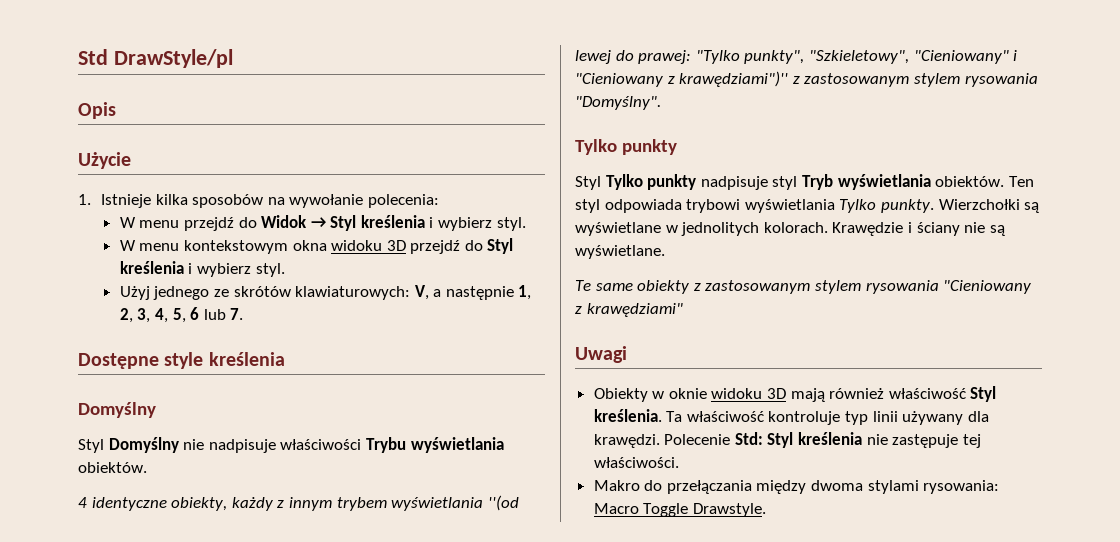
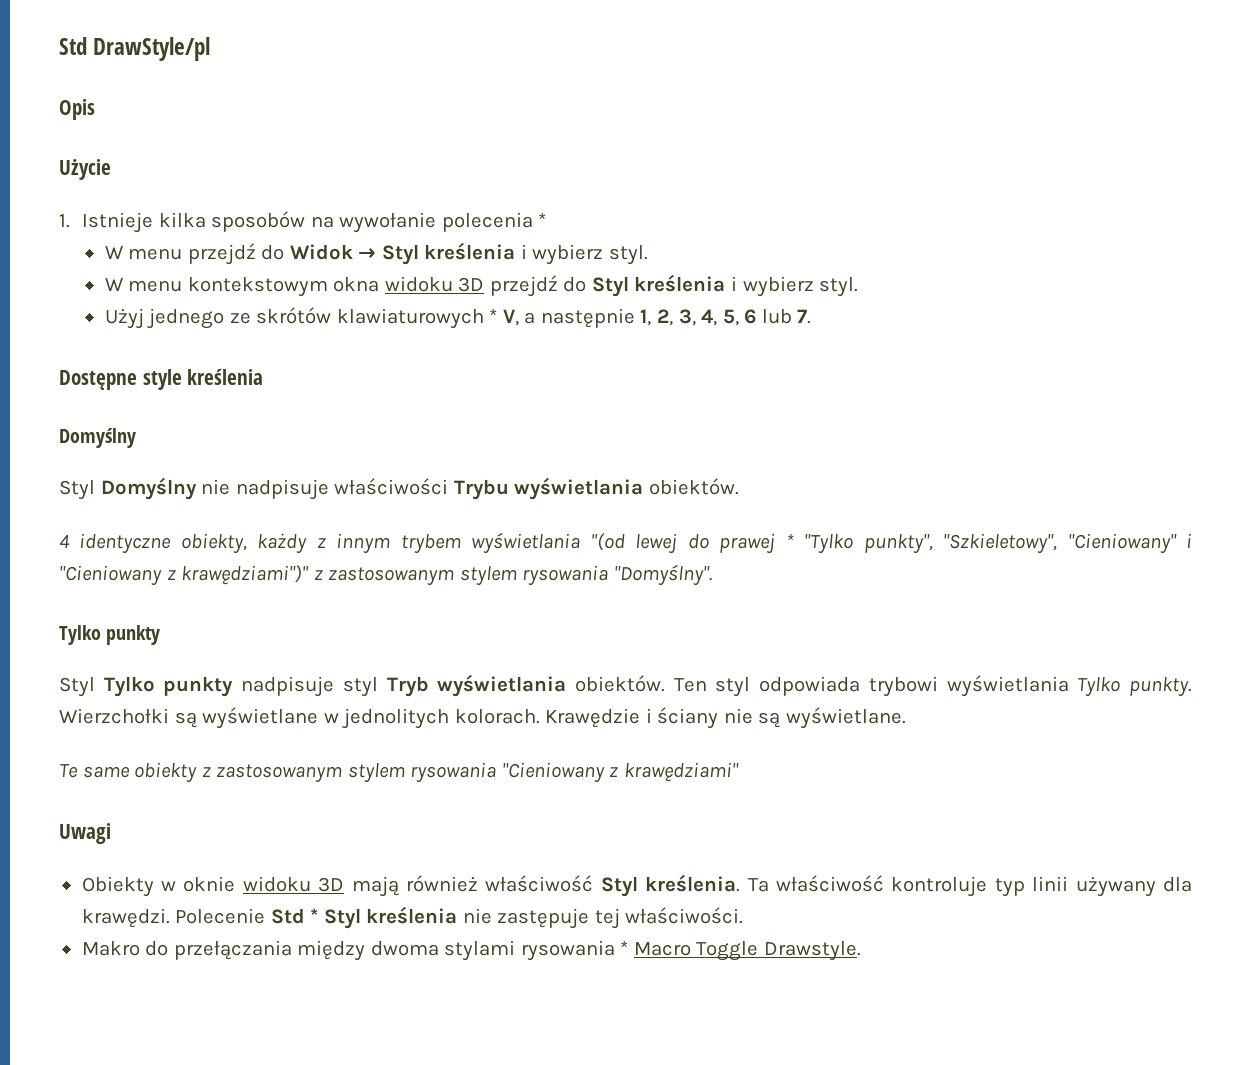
- 1. Istnieje kilka sposobów na wywołanie polecenia:
+ 1. Istnieje kilka sposobów na wywołanie polecenia *
- Użyj jednego ze skrótów klawiaturowych: V, a następnie 1, 2, 3, 4, 5, 6 lub 7.
+ Użyj jednego ze skrótów klawiaturowych * V, a następnie 1, 2, 3, 4, 5, 6 lub 7.
- 4 identyczne obiekty, każdy z innym trybem wyświetlania ''(od lewej do prawej: "Tylko punkty", "Szkieletowy", "Cieniowany" i "Cieniowany z krawędziami")'' z zastosowanym stylem rysowania "Domyślny".
+ 4 identyczne obiekty, każdy z innym trybem wyświetlania ''(od lewej do prawej * "Tylko punkty", "Szkieletowy", "Cieniowany" i "Cieniowany z krawędziami")'' z zastosowanym stylem rysowania "Domyślny".
- Polecenie Std: Styl kreślenia nie zastępuje tej właściwości.
+ Polecenie Std * Styl kreślenia nie zastępuje tej właściwości.
- Makro do przełączania między dwoma stylami rysowania: Macro Toggle Drawstyle.
+ Makro do przełączania między dwoma stylami rysowania * Macro Toggle Drawstyle.

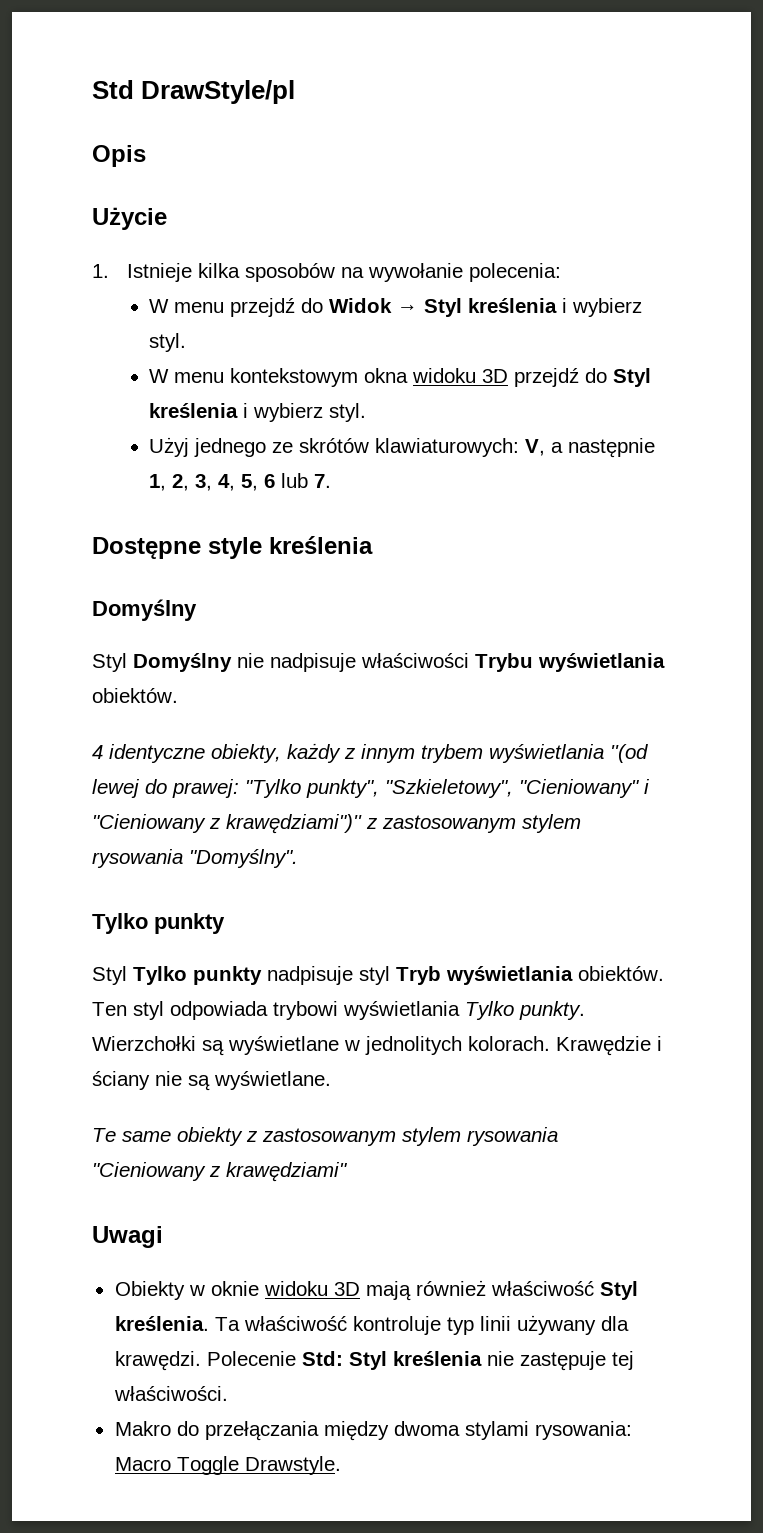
- 1. Istnieje kilka sposobów na wywołanie polecenia *
+ 1. Istnieje kilka sposobów na wywołanie polecenia:
- Użyj jednego ze skrótów klawiaturowych * V, a następnie 1, 2, 3, 4, 5, 6 lub 7.
+ Użyj jednego ze skrótów klawiaturowych: V, a następnie 1, 2, 3, 4, 5, 6 lub 7.
- 4 identyczne obiekty, każdy z innym trybem wyświetlania ''(od lewej do prawej * "Tylko punkty", "Szkieletowy", "Cieniowany" i "Cieniowany z krawędziami")'' z zastosowanym stylem rysowania "Domyślny".
+ 4 identyczne obiekty, każdy z innym trybem wyświetlania ''(od lewej do prawej: "Tylko punkty", "Szkieletowy", "Cieniowany" i "Cieniowany z krawędziami")'' z zastosowanym stylem rysowania "Domyślny".
- Polecenie Std * Styl kreślenia nie zastępuje tej właściwości.
+ Polecenie Std: Styl kreślenia nie zastępuje tej właściwości.
- Makro do przełączania między dwoma stylami rysowania * Macro Toggle Drawstyle.
+ Makro do przełączania między dwoma stylami rysowania: Macro Toggle Drawstyle.

